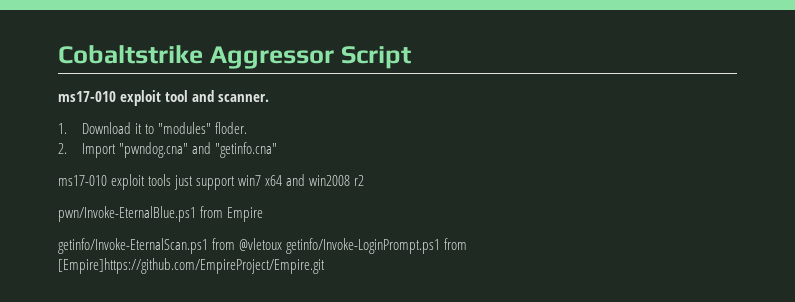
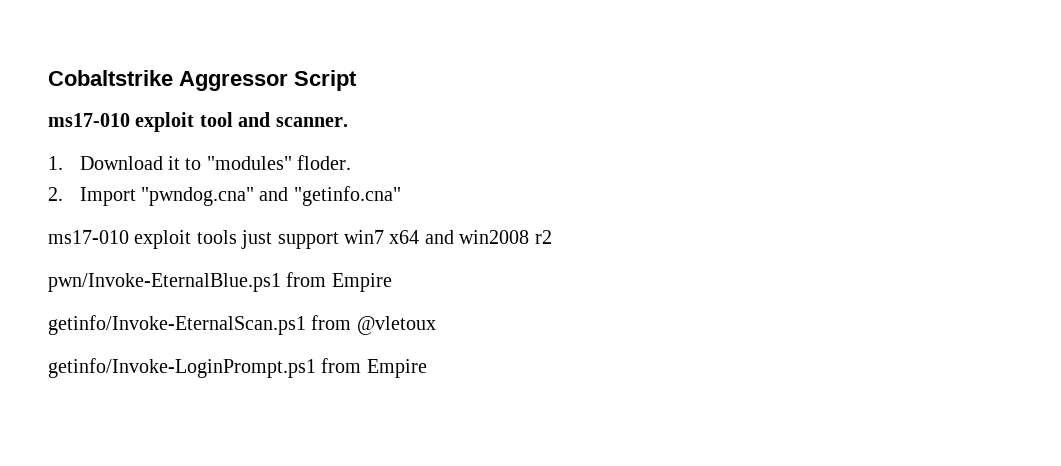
- getinfo/Invoke-EternalScan.ps1 from @vletoux getinfo/Invoke-LoginPrompt.ps1 from [Empire]https://github.com/EmpireProject/Empire.git
+ getinfo/Invoke-EternalScan.ps1 from @vletoux
+ getinfo/Invoke-LoginPrompt.ps1 from Empire

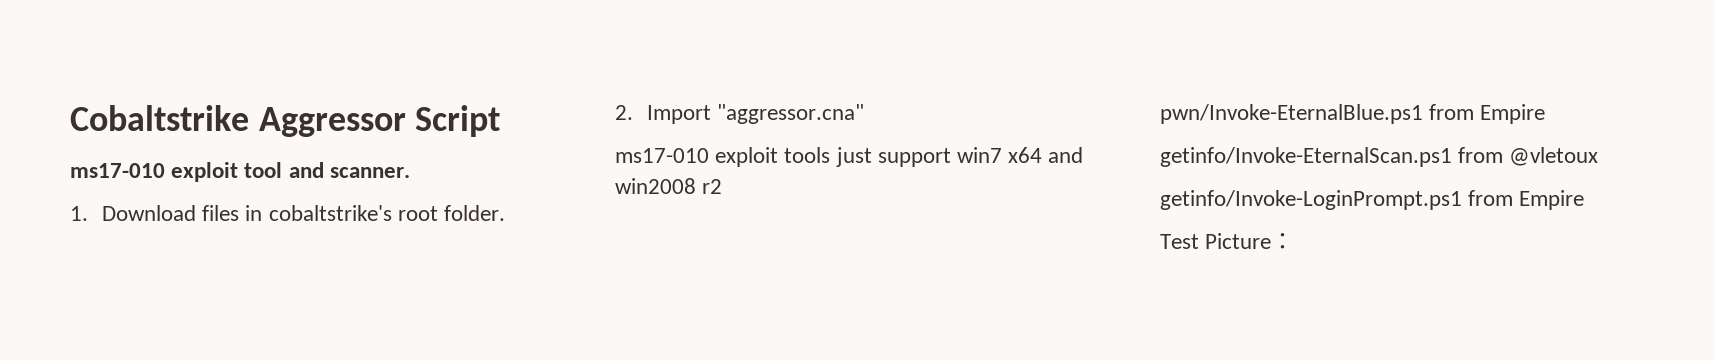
- 1. Download it to "modules" floder.
+ 1. Download files in cobaltstrike's root folder.
- 2. Import "pwndog.cna" and "getinfo.cna"
+ 2. Import "aggressor.cna"
+ Test Picture：

